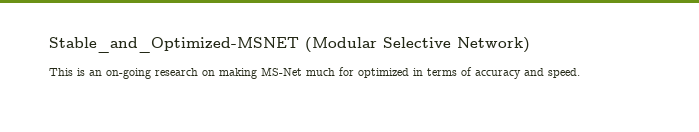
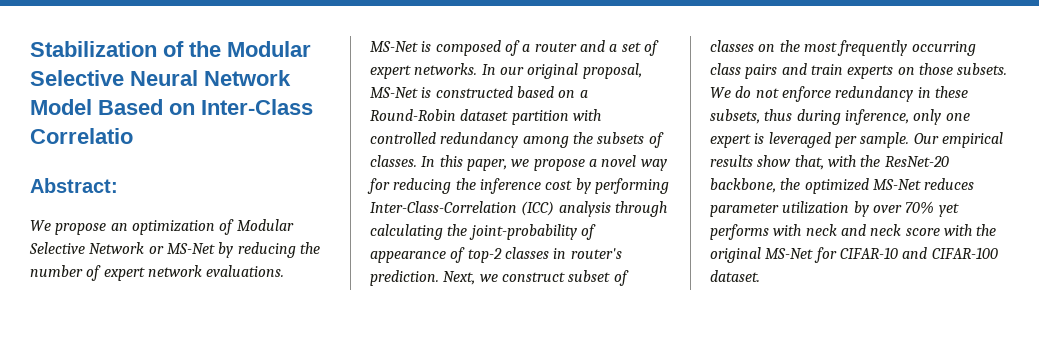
- Stable_and_Optimized-MSNET (Modular Selective Network)
- This is an on-going research on making MS-Net much for optimized in terms of accuracy and speed.
+ Stabilization of the Modular Selective Neural Network Model Based on Inter-Class Correlatio
+ Abstract:
+ We propose an optimization of Modular Selective Network or MS-Net by reducing the number of expert network evaluations. MS-Net is composed of a router and a set of expert networks. In our original proposal, MS-Net is constructed based on a Round-Robin dataset partition with controlled redundancy among the subsets of classes. In this paper, we propose a novel way for reducing the inference cost by performing Inter-Class-Correlation (ICC) analysis through calculating the joint-probability of appearance of top-2 classes in router's prediction. Next, we construct subset of classes on the most frequently occurring class pairs and train experts on those subsets. We do not enforce redundancy in these subsets, thus during inference, only one expert is leveraged per sample. Our empirical results show that, with the ResNet-20 backbone, the optimized MS-Net reduces parameter utilization by over 70% yet performs with neck and neck score with the original MS-Net for CIFAR-10 and CIFAR-100 dataset.

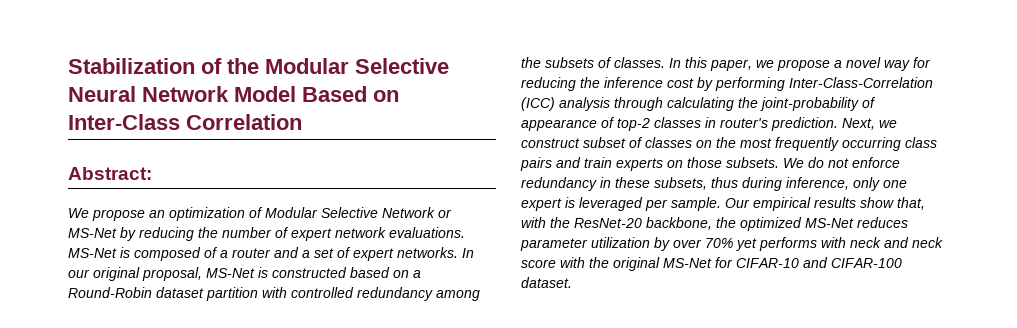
- Stabilization of the Modular Selective Neural Network Model Based on Inter-Class Correlatio
+ Stabilization of the Modular Selective Neural Network Model Based on Inter-Class Correlation

